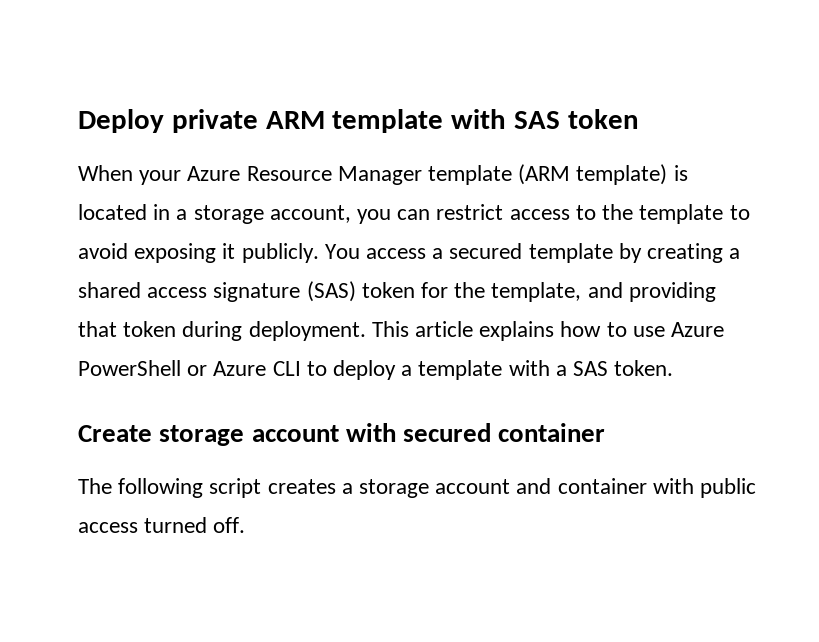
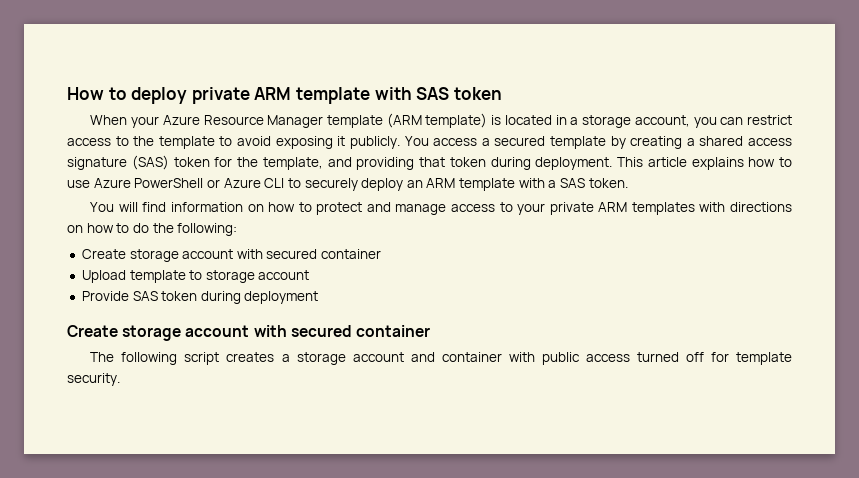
- Deploy private ARM template with SAS token
+ How to deploy private ARM template with SAS token
- This article explains how to use Azure PowerShell or Azure CLI to deploy a template with a SAS token.
+ This article explains how to use Azure PowerShell or Azure CLI to securely deploy an ARM template with a SAS token.
+ You will find information on how to protect and manage access to your private ARM templates with directions on how to do the following:
+ Create storage account with secured container
+ Upload template to storage account
+ Provide SAS token during deployment
- The following script creates a storage account and container with public access turned off.
+ The following script creates a storage account and container with public access turned off for template security.

